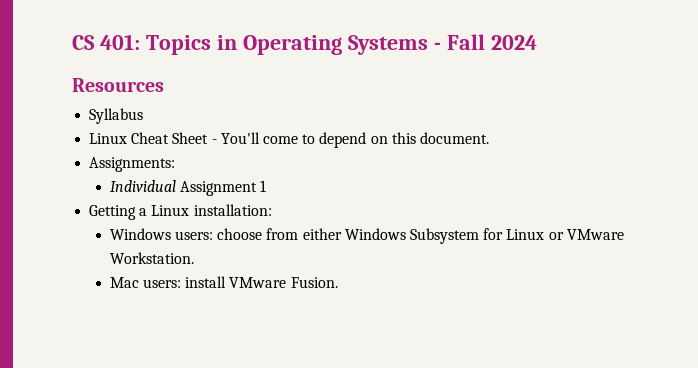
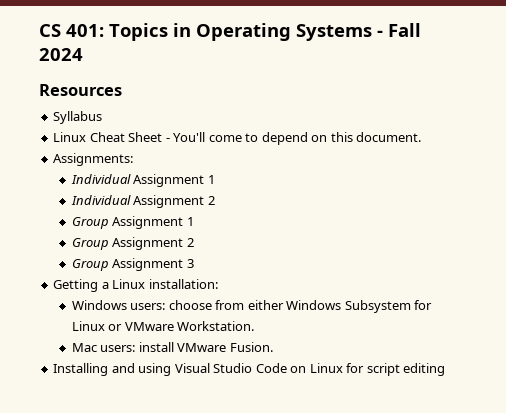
+ Individual Assignment 2
+ Group Assignment 1
+ Group Assignment 2
+ Group Assignment 3
+ Installing and using Visual Studio Code on Linux for script editing

